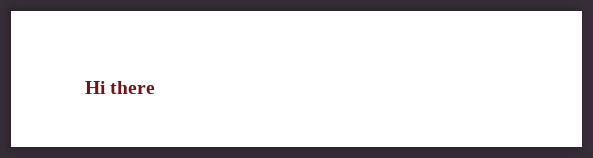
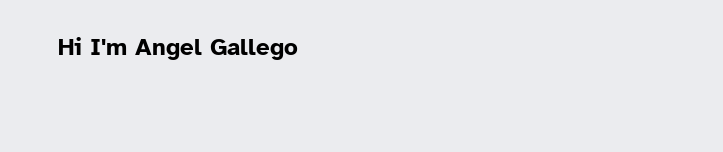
- Hi there
+ Hi I'm Angel Gallego

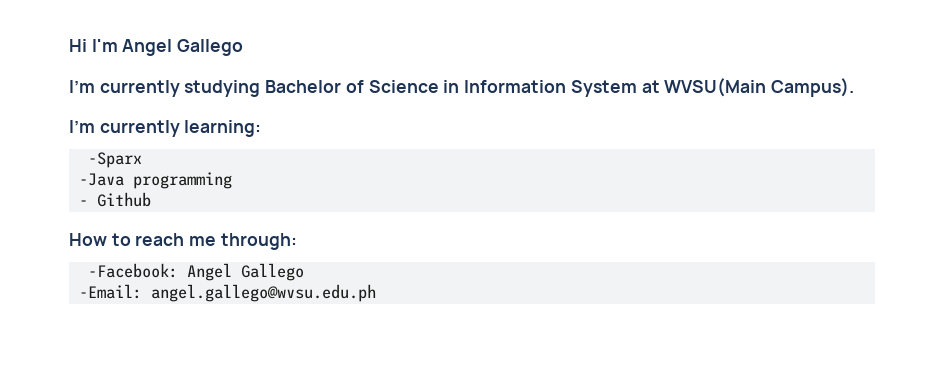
+ I’m currently studying Bachelor of Science in Information System at WVSU(Main Campus).
+ I’m currently learning:
+ -Sparx
+ -Java programming
+ - Github
+ How to reach me through:
+ -Facebook: Angel Gallego
+ -Email: angel.gallego@wvsu.edu.ph

